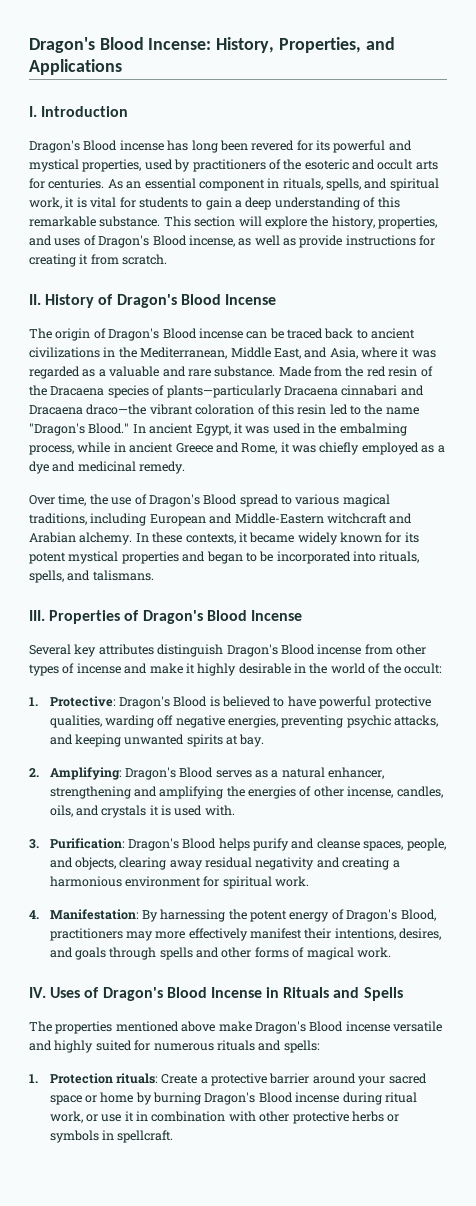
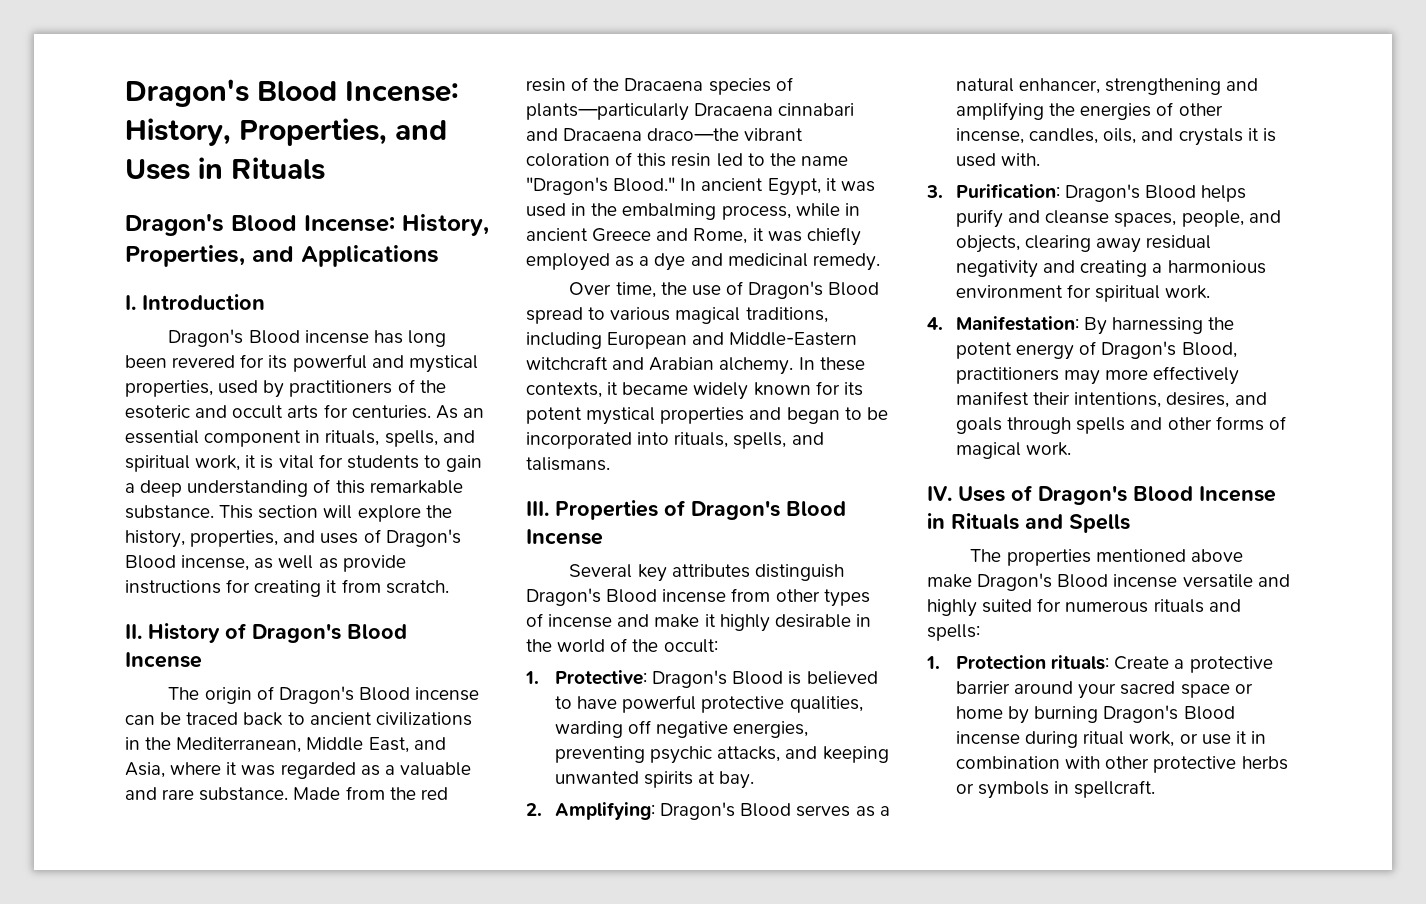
+ Dragon's Blood Incense: History, Properties, and Uses in Rituals

